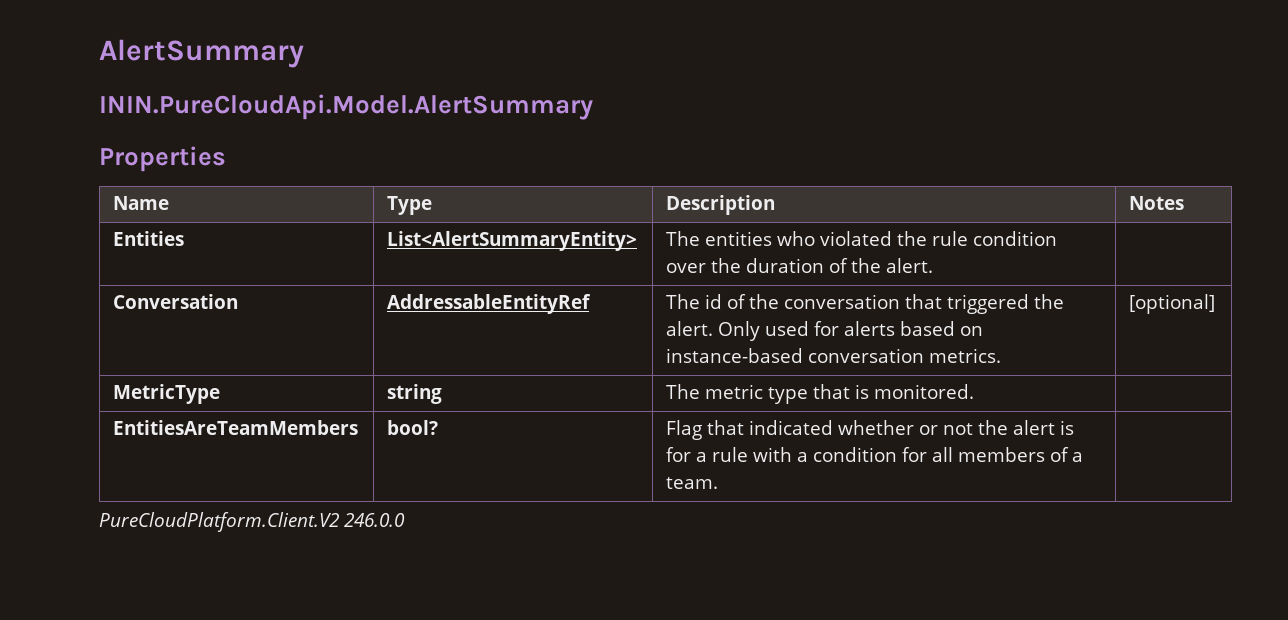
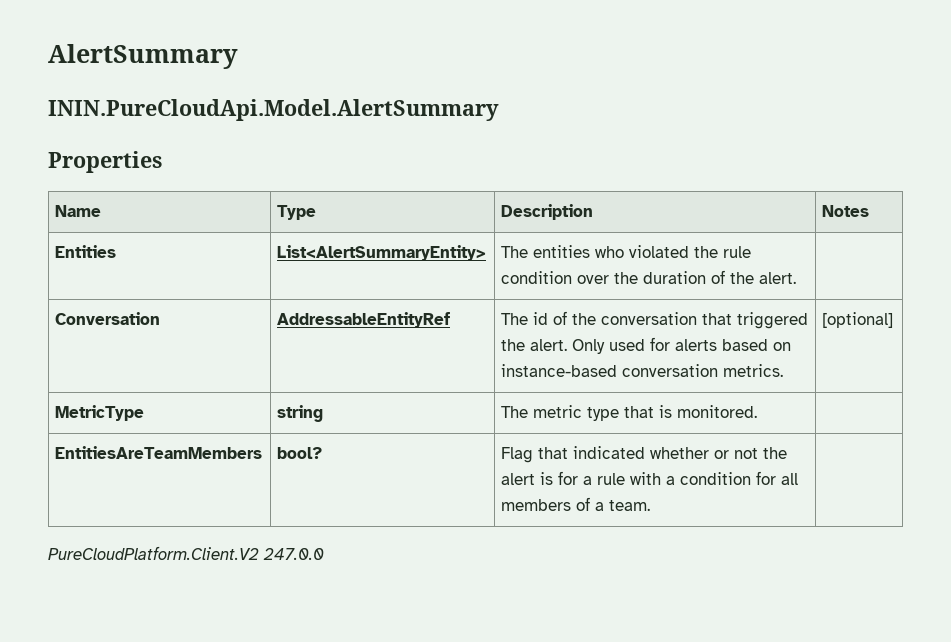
- PureCloudPlatform.Client.V2 246.0.0
+ PureCloudPlatform.Client.V2 247.0.0

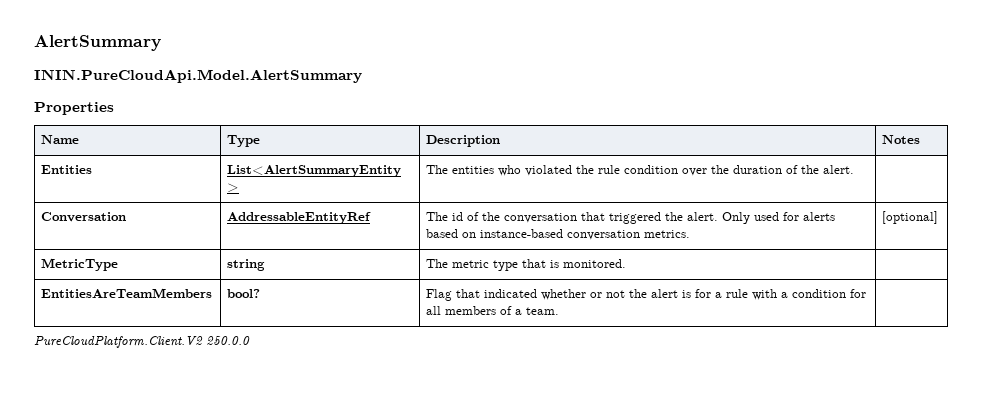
- PureCloudPlatform.Client.V2 247.0.0
+ PureCloudPlatform.Client.V2 250.0.0

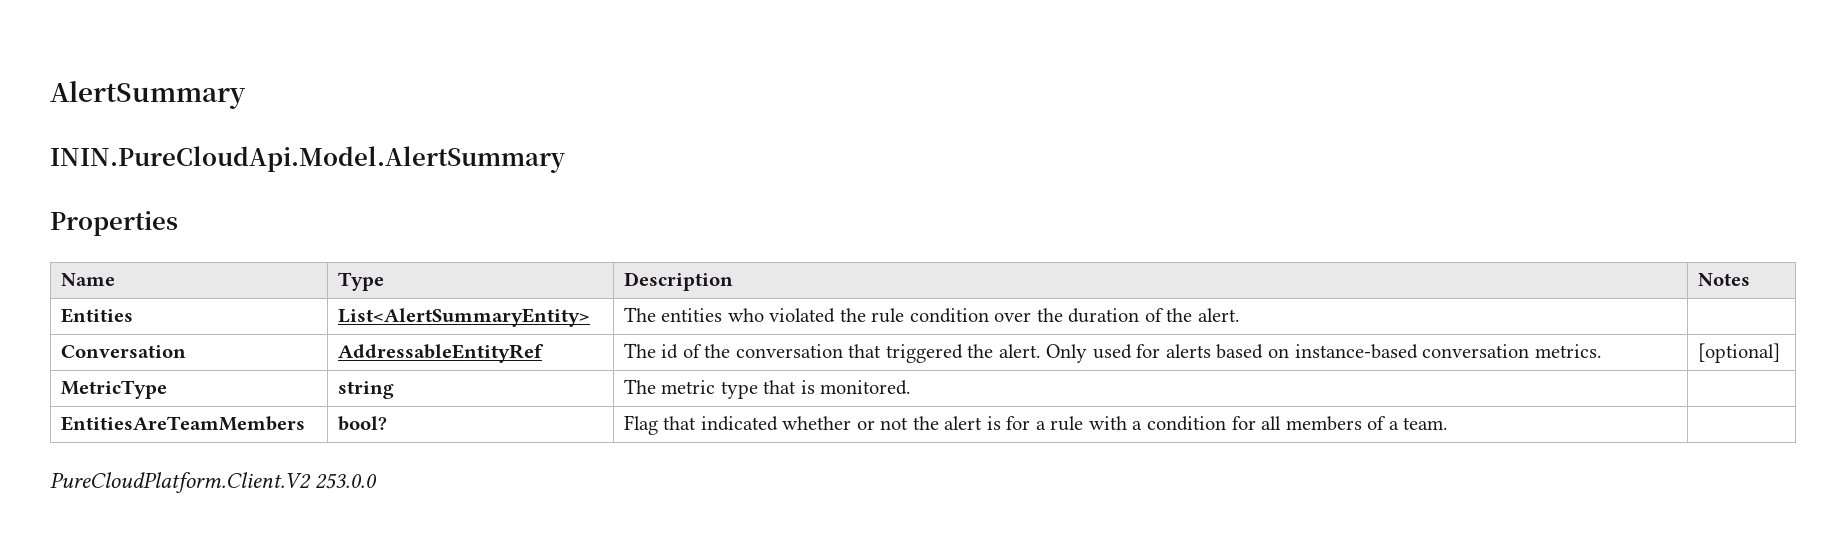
- PureCloudPlatform.Client.V2 250.0.0
+ PureCloudPlatform.Client.V2 253.0.0

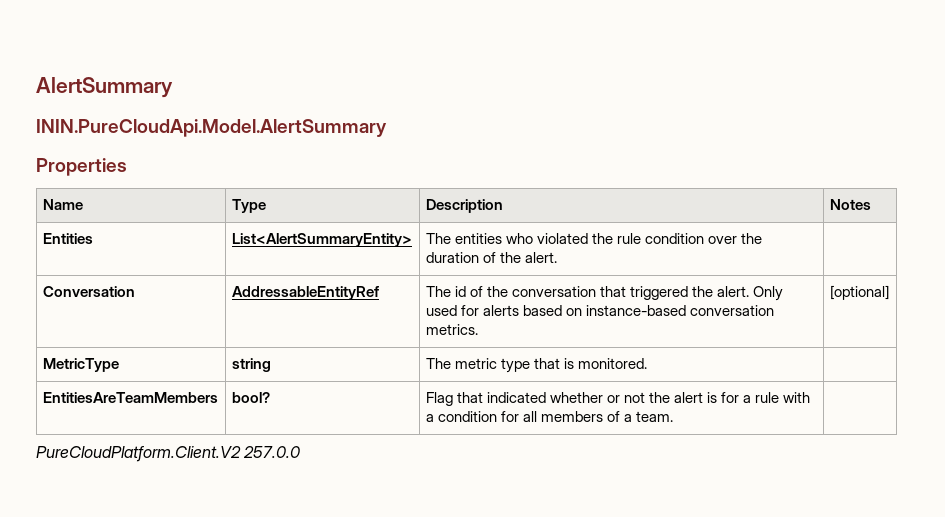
- PureCloudPlatform.Client.V2 253.0.0
+ PureCloudPlatform.Client.V2 257.0.0

